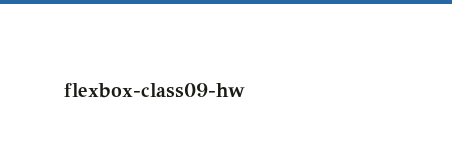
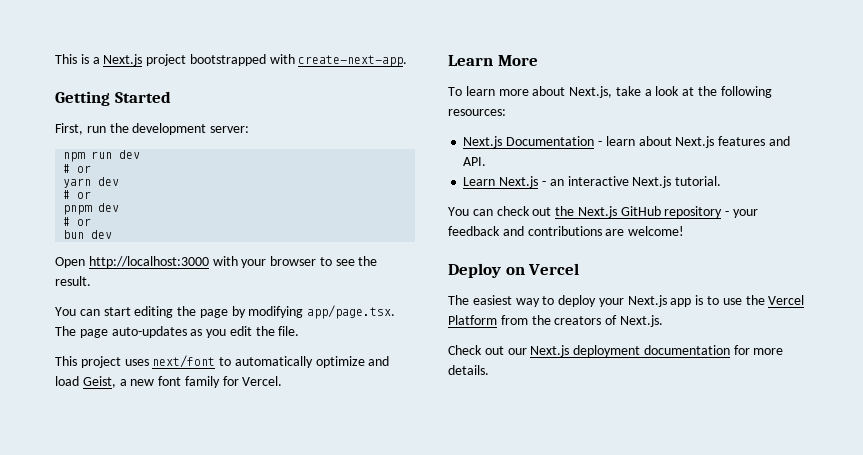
- flexbox-class09-hw
+ This is a Next.js project bootstrapped with create-next-app.
+ Getting Started
+ First, run the development server:
+ npm run dev
+ # or
+ yarn dev
+ # or
+ pnpm dev
+ # or
+ bun dev
+ Open http://localhost:3000 with your browser to see the result.
+ You can start editing the page by modifying app/page.tsx. The page auto-updates as you edit the file.
+ This project uses next/font to automatically optimize and load Geist, a new font family for Vercel.
+ Learn More
+ To learn more about Next.js, take a look at the following resources:
+ Next.js Documentation - learn about Next.js features and API.
+ Learn Next.js - an interactive Next.js tutorial.
+ You can check out the Next.js GitHub repository - your feedback and contributions are welcome!
+ Deploy on Vercel
+ The easiest way to deploy your Next.js app is to use the Vercel Platform from the creators of Next.js.
+ Check out our Next.js deployment documentation for more details.

